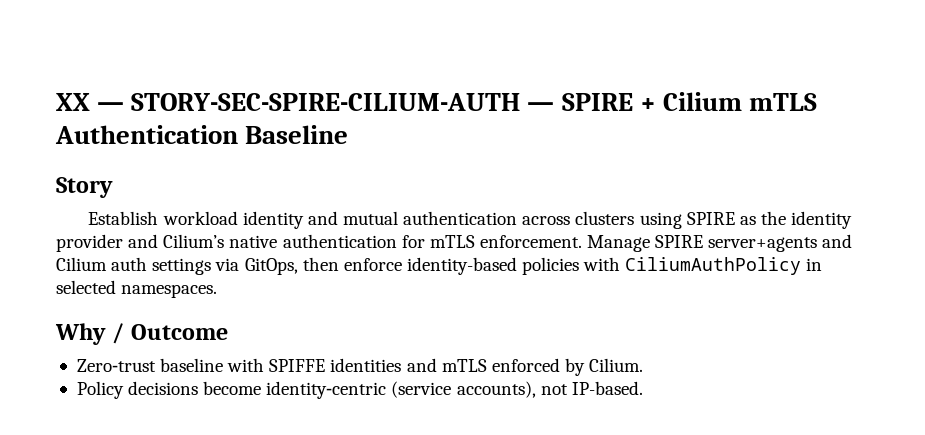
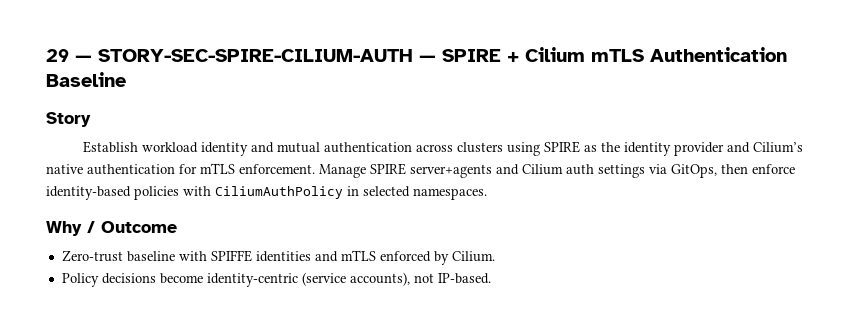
- XX — STORY-SEC-SPIRE-CILIUM-AUTH — SPIRE + Cilium mTLS Authentication Baseline
+ 29 — STORY-SEC-SPIRE-CILIUM-AUTH — SPIRE + Cilium mTLS Authentication Baseline

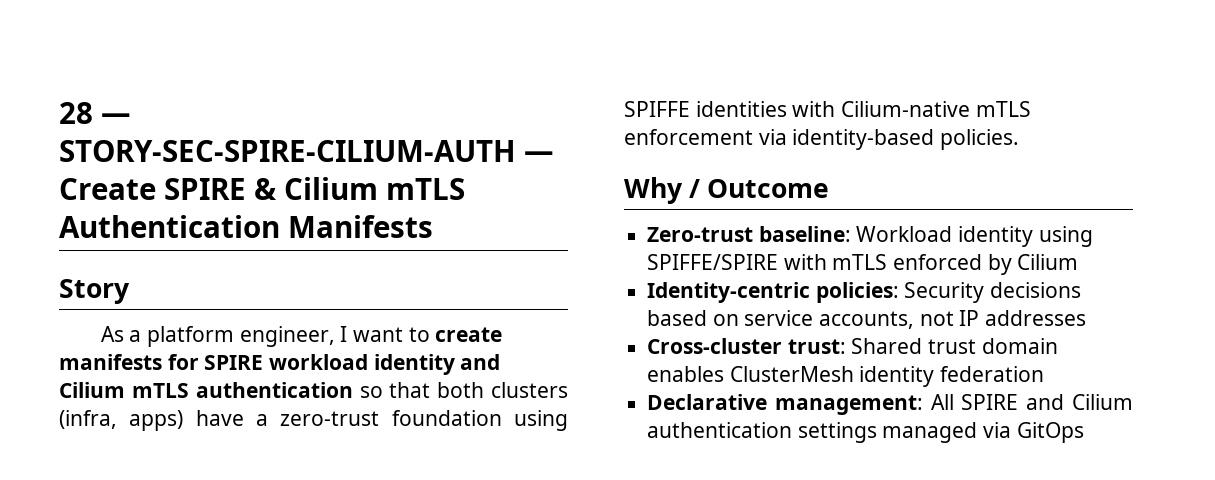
- 29 — STORY-SEC-SPIRE-CILIUM-AUTH — SPIRE + Cilium mTLS Authentication Baseline
+ 28 — STORY-SEC-SPIRE-CILIUM-AUTH — Create SPIRE & Cilium mTLS Authentication Manifests
- Establish workload identity and mutual authentication across clusters using SPIRE as the identity provider and Cilium’s native authentication for mTLS enforcement. Manage SPIRE server+agents and Cilium auth settings via GitOps, then enforce identity-based policies with CiliumAuthPolicy in selected namespaces.
+ As a platform engineer, I want to create manifests for SPIRE workload identity and Cilium mTLS authentication so that both clusters (infra, apps) have a zero-trust foundation using SPIFFE identities with Cilium-native mTLS enforcement via identity-based policies.
  Why / Outcome
- Zero‑trust baseline with SPIFFE identities and mTLS enforced by Cilium.
- Policy decisions become identity‑centric (service accounts), not IP-based.
+ Zero-trust baseline: Workload identity using SPIFFE/SPIRE with mTLS enforced by Cilium
+ Identity-centric policies: Security decisions based on service accounts, not IP addresses
+ Cross-cluster trust: Shared trust domain enables ClusterMesh identity federation
+ Declarative management: All SPIRE and Cilium authentication settings managed via GitOps

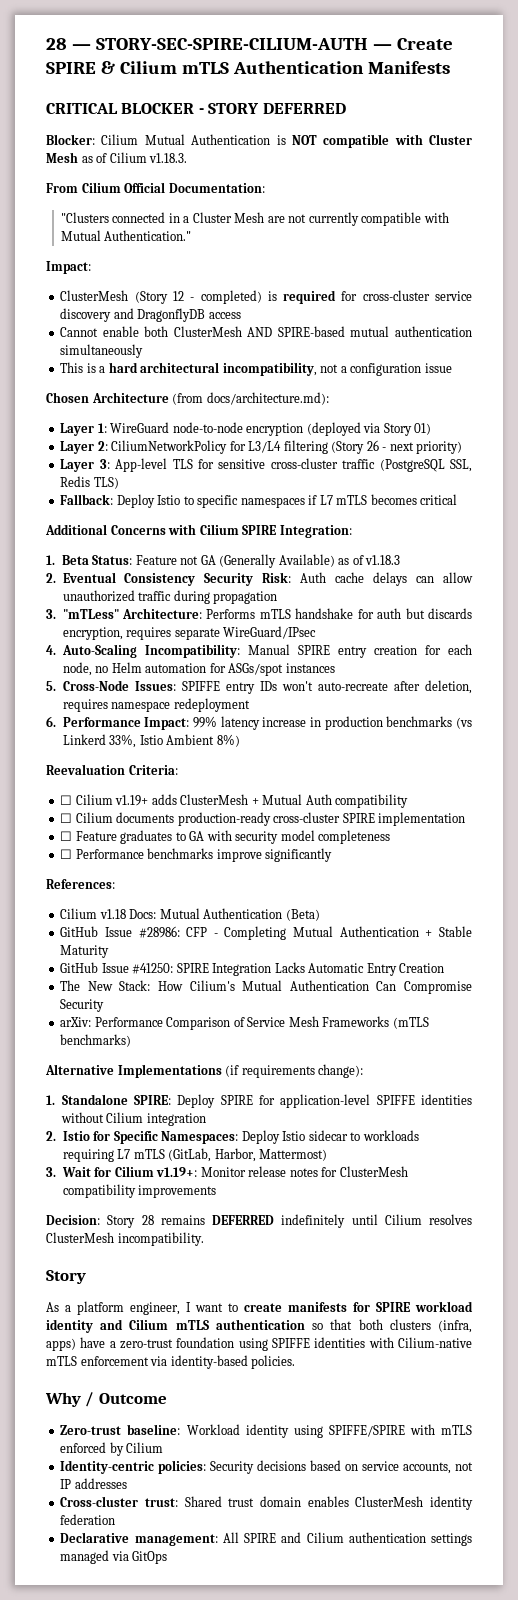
+ CRITICAL BLOCKER - STORY DEFERRED
+ Blocker: Cilium Mutual Authentication is NOT compatible with Cluster Mesh as of Cilium v1.18.3.
+ From Cilium Official Documentation:
+ "Clusters connected in a Cluster Mesh are not currently compatible with Mutual Authentication."
+ Impact:
+ ClusterMesh (Story 12 - completed) is required for cross-cluster service discovery and DragonflyDB access
+ Cannot enable both ClusterMesh AND SPIRE-based mutual authentication simultaneously
+ This is a hard architectural incompatibility, not a configuration issue
+ Chosen Architecture (from docs/architecture.md):
+ Layer 1: WireGuard node-to-node encryption (deployed via Story 01)
+ Layer 2: CiliumNetworkPolicy for L3/L4 filtering (Story 26 - next priority)
+ Layer 3: App-level TLS for sensitive cross-cluster traffic (PostgreSQL SSL, Redis TLS)
+ Fallback: Deploy Istio to specific namespaces if L7 mTLS becomes critical
+ Additional Concerns with Cilium SPIRE Integration:
+ 1. Beta Status: Feature not GA (Generally Available) as of v1.18.3
+ 2. Eventual Consistency Security Risk: Auth cache delays can allow unauthorized traffic during propagation
+ 3. "mTLess" Architecture: Performs mTLS handshake for auth but discards encryption, requires separate WireGuard/IPsec
+ 4. Auto-Scaling Incompatibility: Manual SPIRE entry creation for each node, no Helm automation for ASGs/spot instances
+ 5. Cross-Node Issues: SPIFFE entry IDs won't auto-recreate after deletion, requires namespace redeployment
+ 6. Performance Impact: 99% latency increase in production benchmarks (vs Linkerd 33%, Istio Ambient 8%)
+ Reevaluation Criteria:
+ ☐ Cilium v1.19+ adds ClusterMesh + Mutual Auth compatibility
+ ☐ Cilium documents production-ready cross-cluster SPIRE implementation
+ ☐ Feature graduates to GA with security model completeness
+ ☐ Performance benchmarks improve significantly
+ References:
+ Cilium v1.18 Docs: Mutual Authentication (Beta)
+ GitHub Issue #28986: CFP - Completing Mutual Authentication + Stable Maturity
+ GitHub Issue #41250: SPIRE Integration Lacks Automatic Entry Creation
+ The New Stack: How Cilium's Mutual Authentication Can Compromise Security
+ arXiv: Performance Comparison of Service Mesh Frameworks (mTLS benchmarks)
+ Alternative Implementations (if requirements change):
+ 1. Standalone SPIRE: Deploy SPIRE for application-level SPIFFE identities without Cilium integration
+ 2. Istio for Specific Namespaces: Deploy Istio sidecar to workloads requiring L7 mTLS (GitLab, Harbor, Mattermost)
+ 3. Wait for Cilium v1.19+: Monitor release notes for ClusterMesh compatibility improvements
+ Decision: Story 28 remains DEFERRED indefinitely until Cilium resolves ClusterMesh incompatibility.

